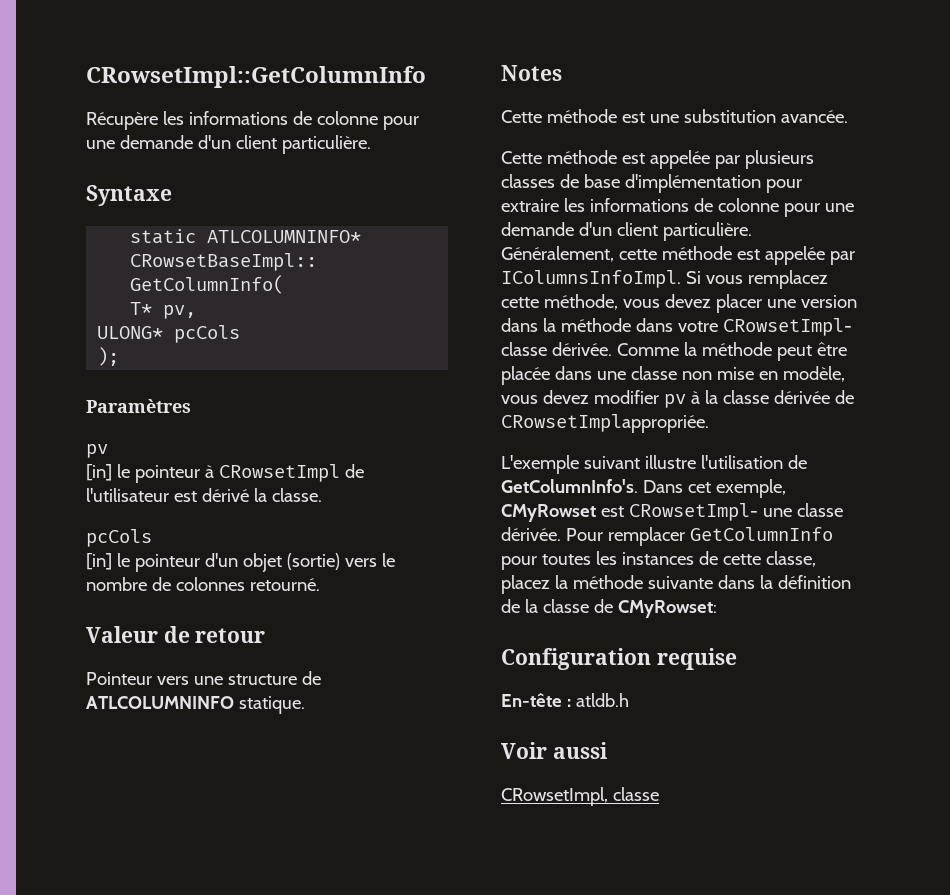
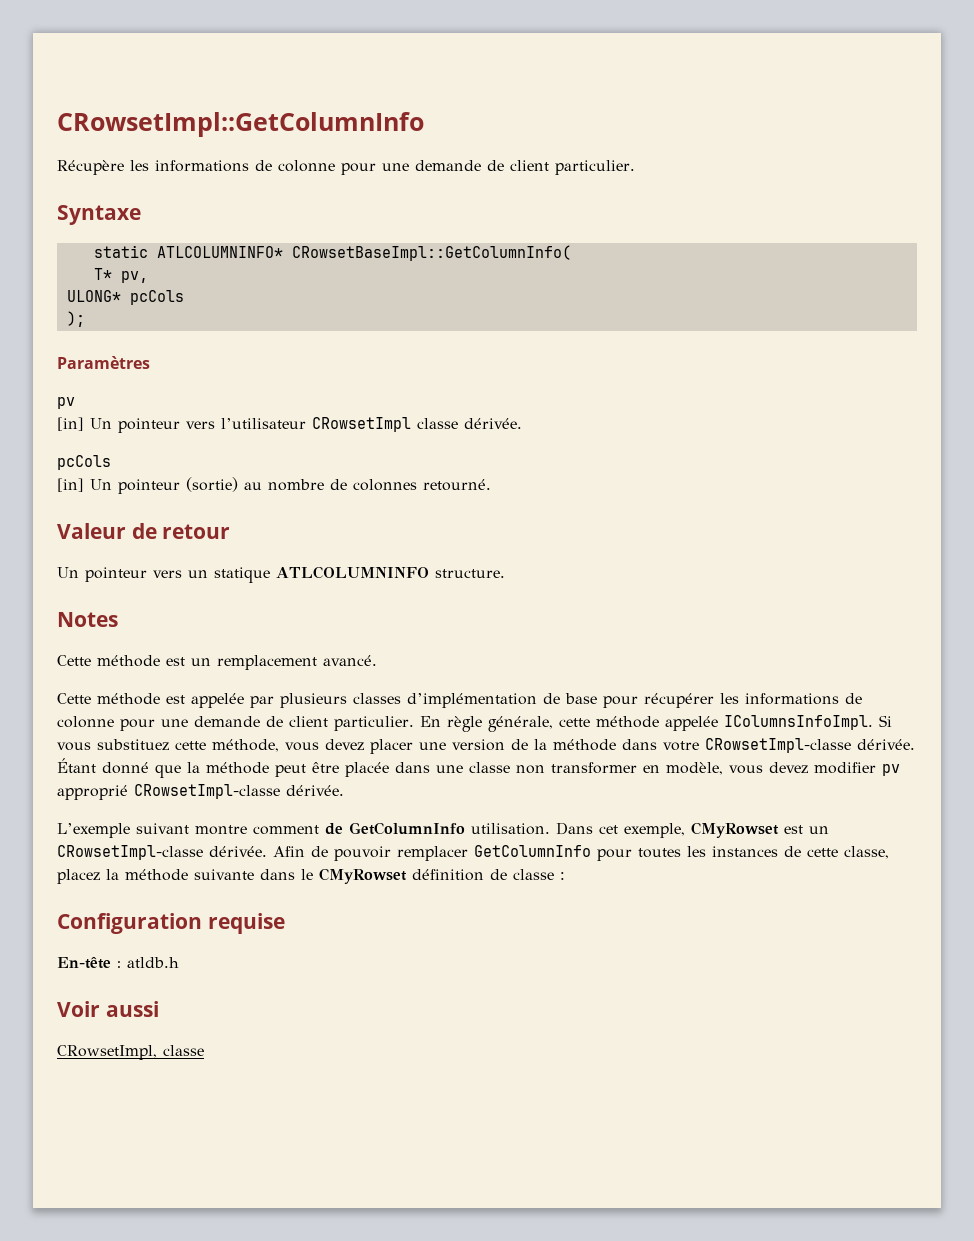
- Récupère les informations de colonne pour une demande d'un client particulière.
+ Récupère les informations de colonne pour une demande de client particulier.
- [in] le pointeur à CRowsetImpl de l'utilisateur est dérivé la classe.
+ [in] Un pointeur vers l’utilisateur CRowsetImpl classe dérivée.
  pcCols
- [in] le pointeur d'un objet (sortie) vers le nombre de colonnes retourné.
+ [in] Un pointeur (sortie) au nombre de colonnes retourné.
- Pointeur vers une structure de ATLCOLUMNINFO statique.
+ Un pointeur vers un statique ATLCOLUMNINFO structure.
- Cette méthode est une substitution avancée.
+ Cette méthode est un remplacement avancé.
- Cette méthode est appelée par plusieurs classes de base d'implémentation pour extraire les informations de colonne pour une demande d'un client particulière. Généralement, cette méthode est appelée par IColumnsInfoImpl.
+ Cette méthode est appelée par plusieurs classes d’implémentation de base pour récupérer les informations de colonne pour une demande de client particulier. En règle générale, cette méthode appelée IColumnsInfoImpl.
- Si vous remplacez cette méthode, vous devez placer une version dans la méthode dans votre CRowsetImpl- classe dérivée. Comme la méthode peut être placée dans une classe non mise en modèle, vous devez modifier pv à la classe dérivée de CRowsetImplappropriée.
- L'exemple suivant illustre l'utilisation de GetColumnInfo's.
+ Si vous substituez cette méthode, vous devez placer une version de la méthode dans votre CRowsetImpl-classe dérivée. Étant donné que la méthode peut être placée dans une classe non transformer en modèle, vous devez modifier pv approprié CRowsetImpl-classe dérivée.
+ L’exemple suivant montre comment de GetColumnInfo utilisation.
- Dans cet exemple, CMyRowset est CRowsetImpl- une classe dérivée. Pour remplacer GetColumnInfo pour toutes les instances de cette classe, placez la méthode suivante dans la définition de la classe de CMyRowset:
+ Dans cet exemple, CMyRowset est un CRowsetImpl-classe dérivée. Afin de pouvoir remplacer GetColumnInfo pour toutes les instances de cette classe, placez la méthode suivante dans le CMyRowset définition de classe :

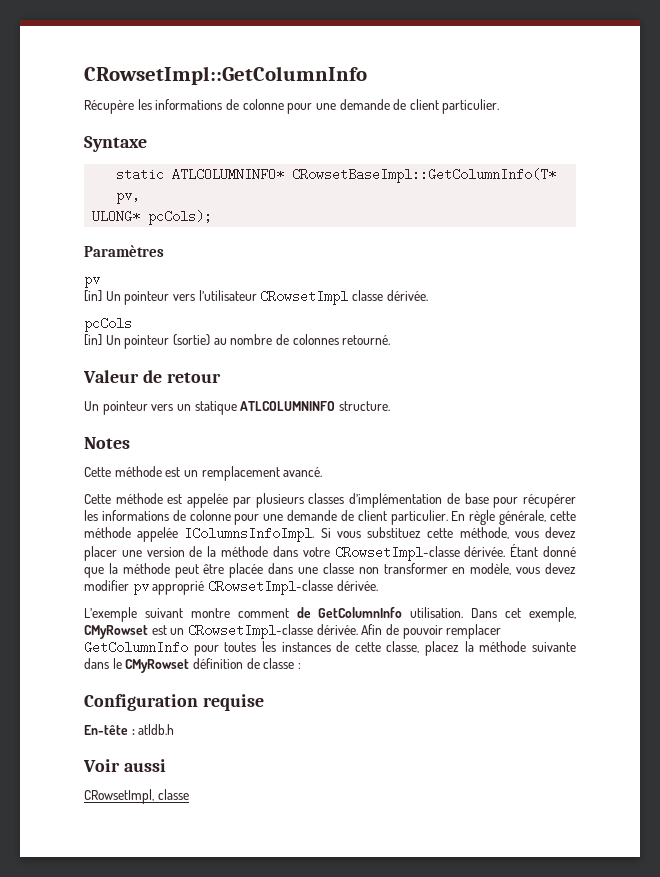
- static ATLCOLUMNINFO* CRowsetBaseImpl::GetColumnInfo(
- T* pv,
+ static ATLCOLUMNINFO* CRowsetBaseImpl::GetColumnInfo(T* pv,
- ULONG* pcCols
- );
+ ULONG* pcCols);

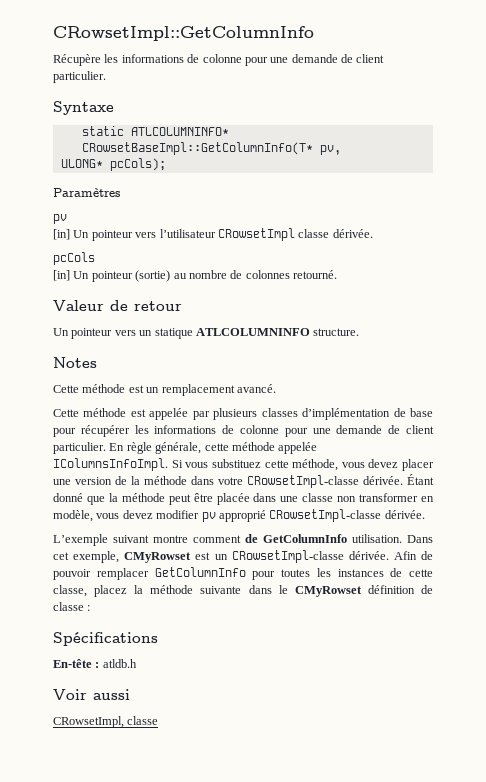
- Configuration requise
+ Spécifications

